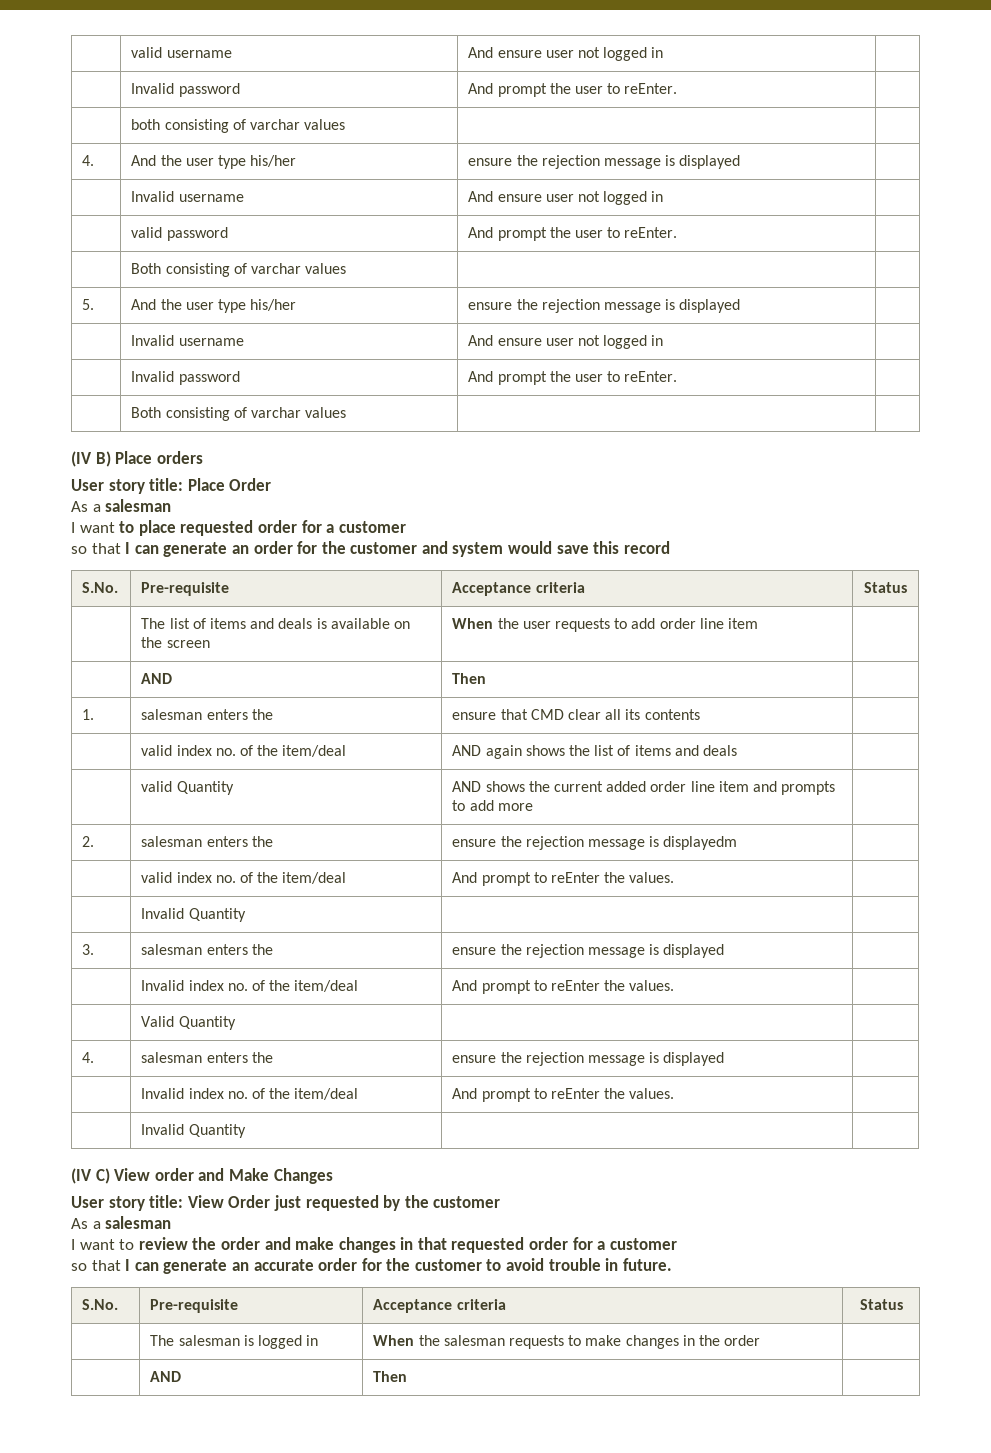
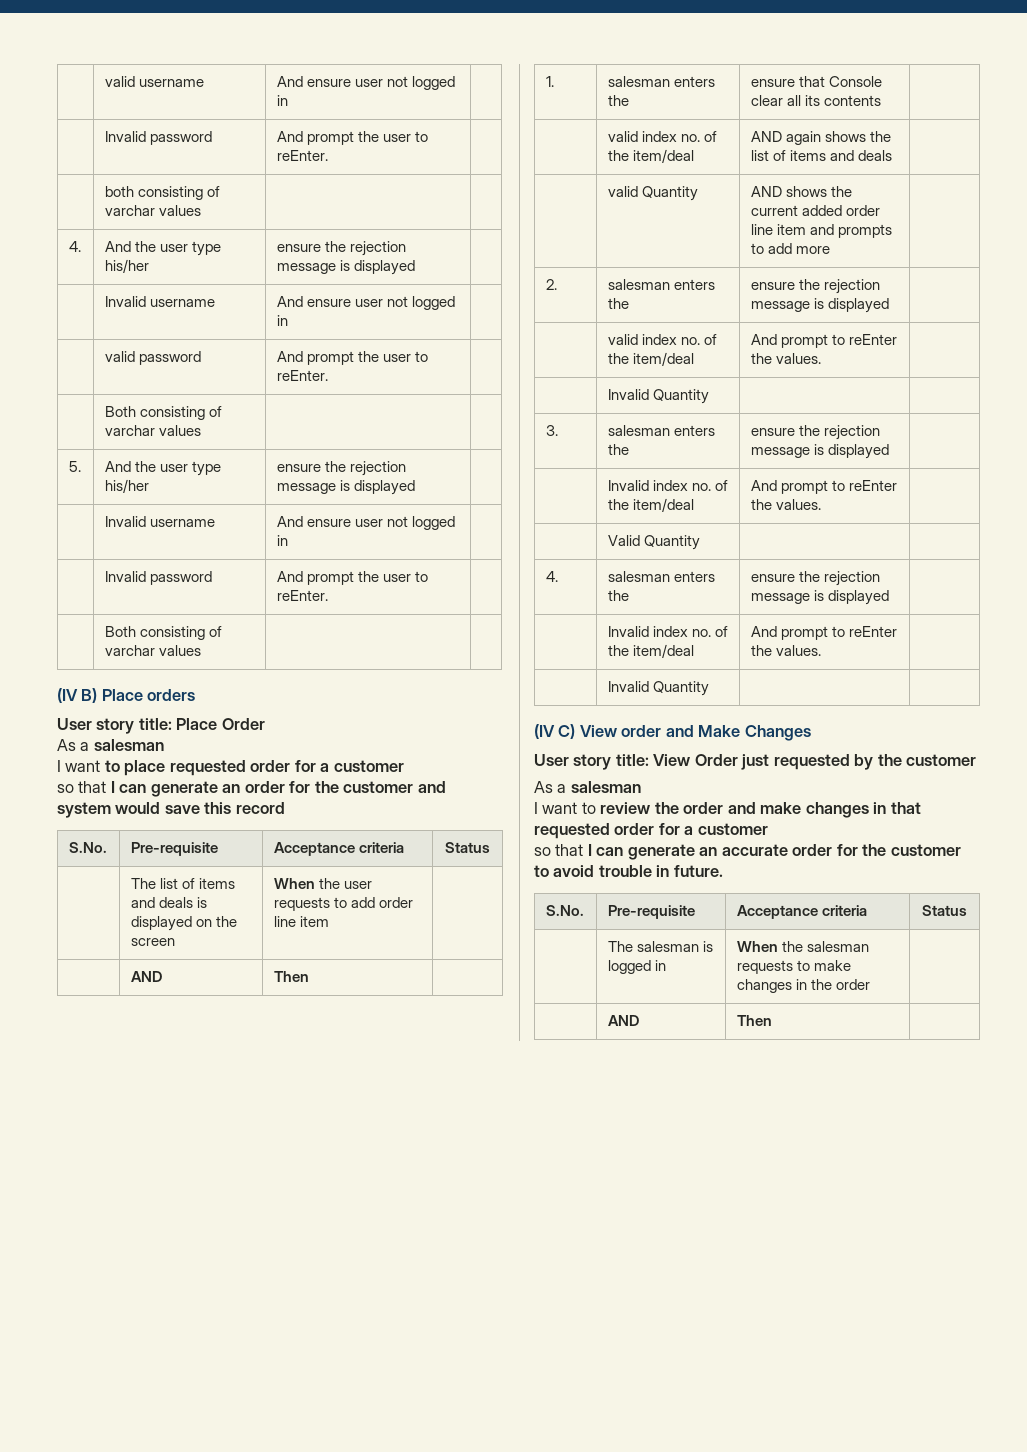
- | The list of items and deals is available on the screen | When the user requests to add order line item |
+ | The list of items and deals is displayed on the screen | When the user requests to add order line item |
- 1. | salesman enters the | ensure that CMD clear all its contents |
+ 1. | salesman enters the | ensure that Console clear all its contents |
- 2. | salesman enters the | ensure the rejection message is displayedm |
+ 2. | salesman enters the | ensure the rejection message is displayed |

